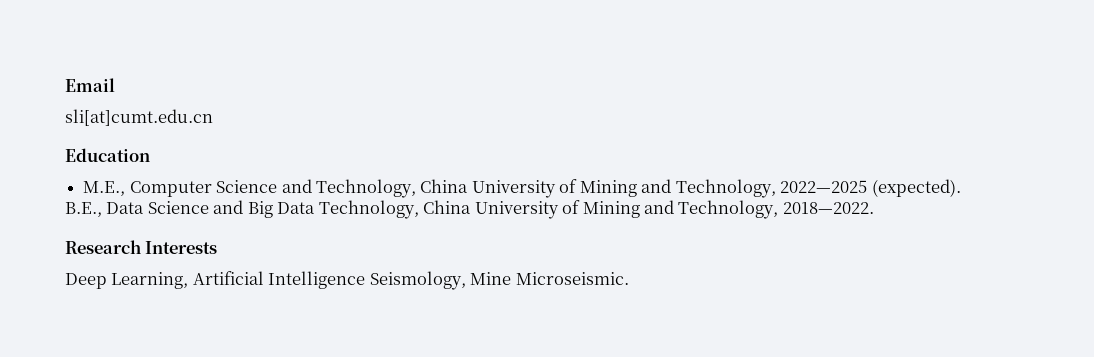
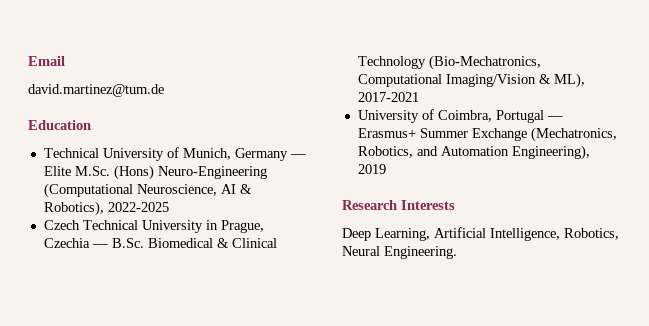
- sli[at]cumt.edu.cn
+ david.martinez@tum.de
- M.E., Computer Science and Technology, China University of Mining and Technology, 2022—2025 (expected).
- B.E., Data Science and Big Data Technology, China University of Mining and Technology, 2018—2022.
+ Technical University of Munich, Germany — Elite M.Sc. (Hons) Neuro-Engineering (Computational Neuroscience, AI & Robotics), 2022-2025
+ Czech Technical University in Prague, Czechia — B.Sc. Biomedical & Clinical Technology (Bio-Mechatronics, Computational Imaging/Vision & ML), 2017-2021
+ University of Coimbra, Portugal — Erasmus+ Summer Exchange (Mechatronics, Robotics, and Automation Engineering), 2019
- Deep Learning, Artificial Intelligence Seismology, Mine Microseismic.
+ Deep Learning, Artificial Intelligence, Robotics, Neural Engineering.

